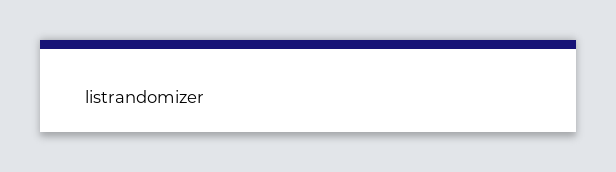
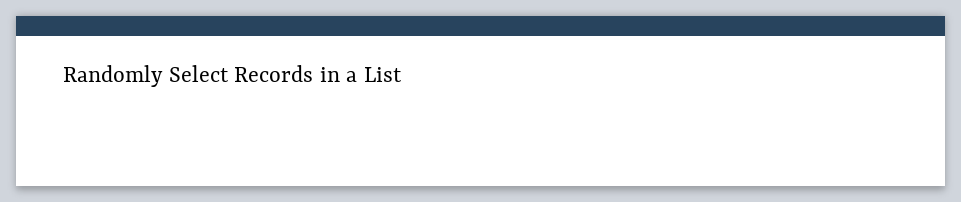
- listrandomizer
+ Randomly Select Records in a List

